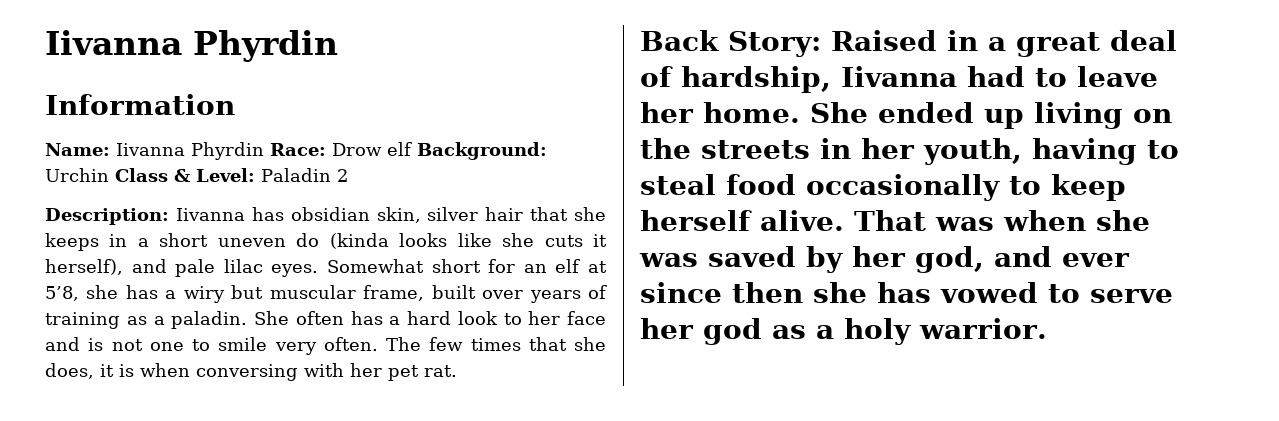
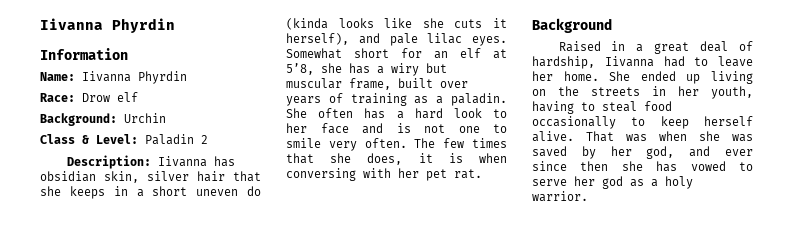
- Name: Iivanna Phyrdin Race: Drow elf Background: Urchin Class & Level: Paladin 2
+ Name: Iivanna Phyrdin
+ Race: Drow elf
+ Background: Urchin
+ Class & Level: Paladin 2
- Back Story: Raised in a great deal of hardship, Iivanna had to leave her home.
+ Background
+ Raised in a great deal of hardship, Iivanna had to leave her home.

